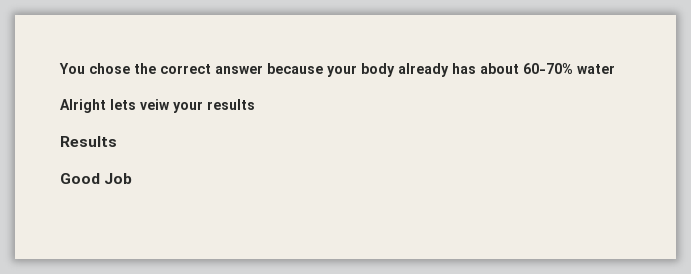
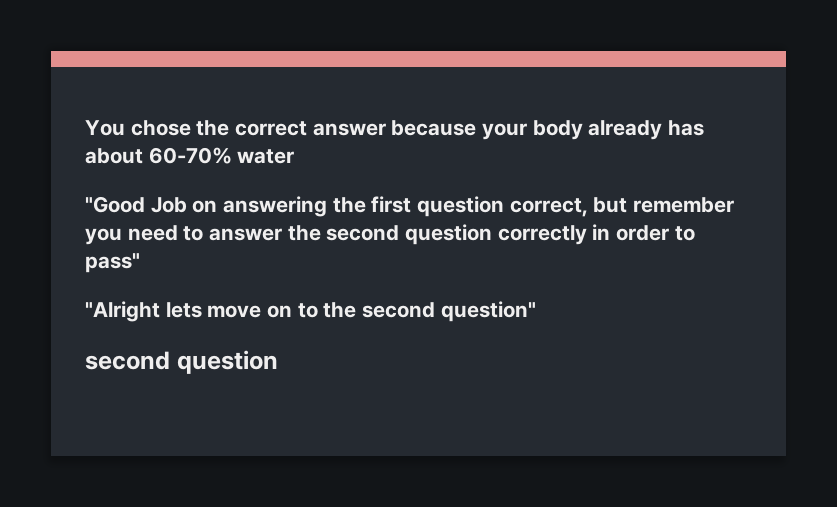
- Alright lets veiw your results
- Results
- Good Job
+ "Good Job on answering the first question correct, but remember you need to answer the second question correctly in order to pass"
+ "Alright lets move on to the second question"
+ second question

